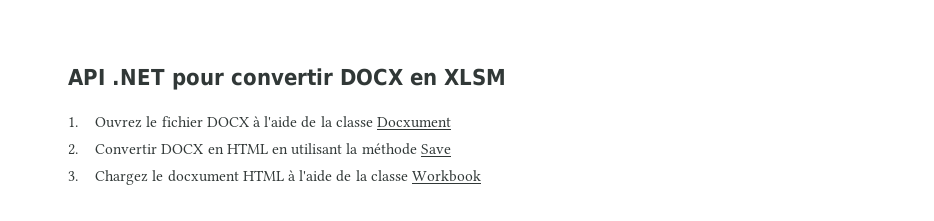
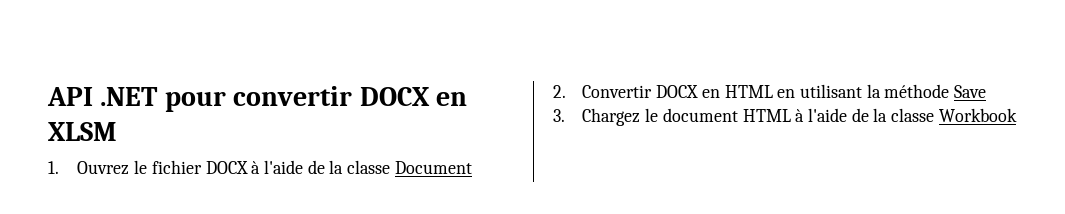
- 1. Ouvrez le fichier DOCX à l'aide de la classe Docxument
+ 1. Ouvrez le fichier DOCX à l'aide de la classe Document
- 3. Chargez le docxument HTML à l'aide de la classe Workbook
+ 3. Chargez le document HTML à l'aide de la classe Workbook

